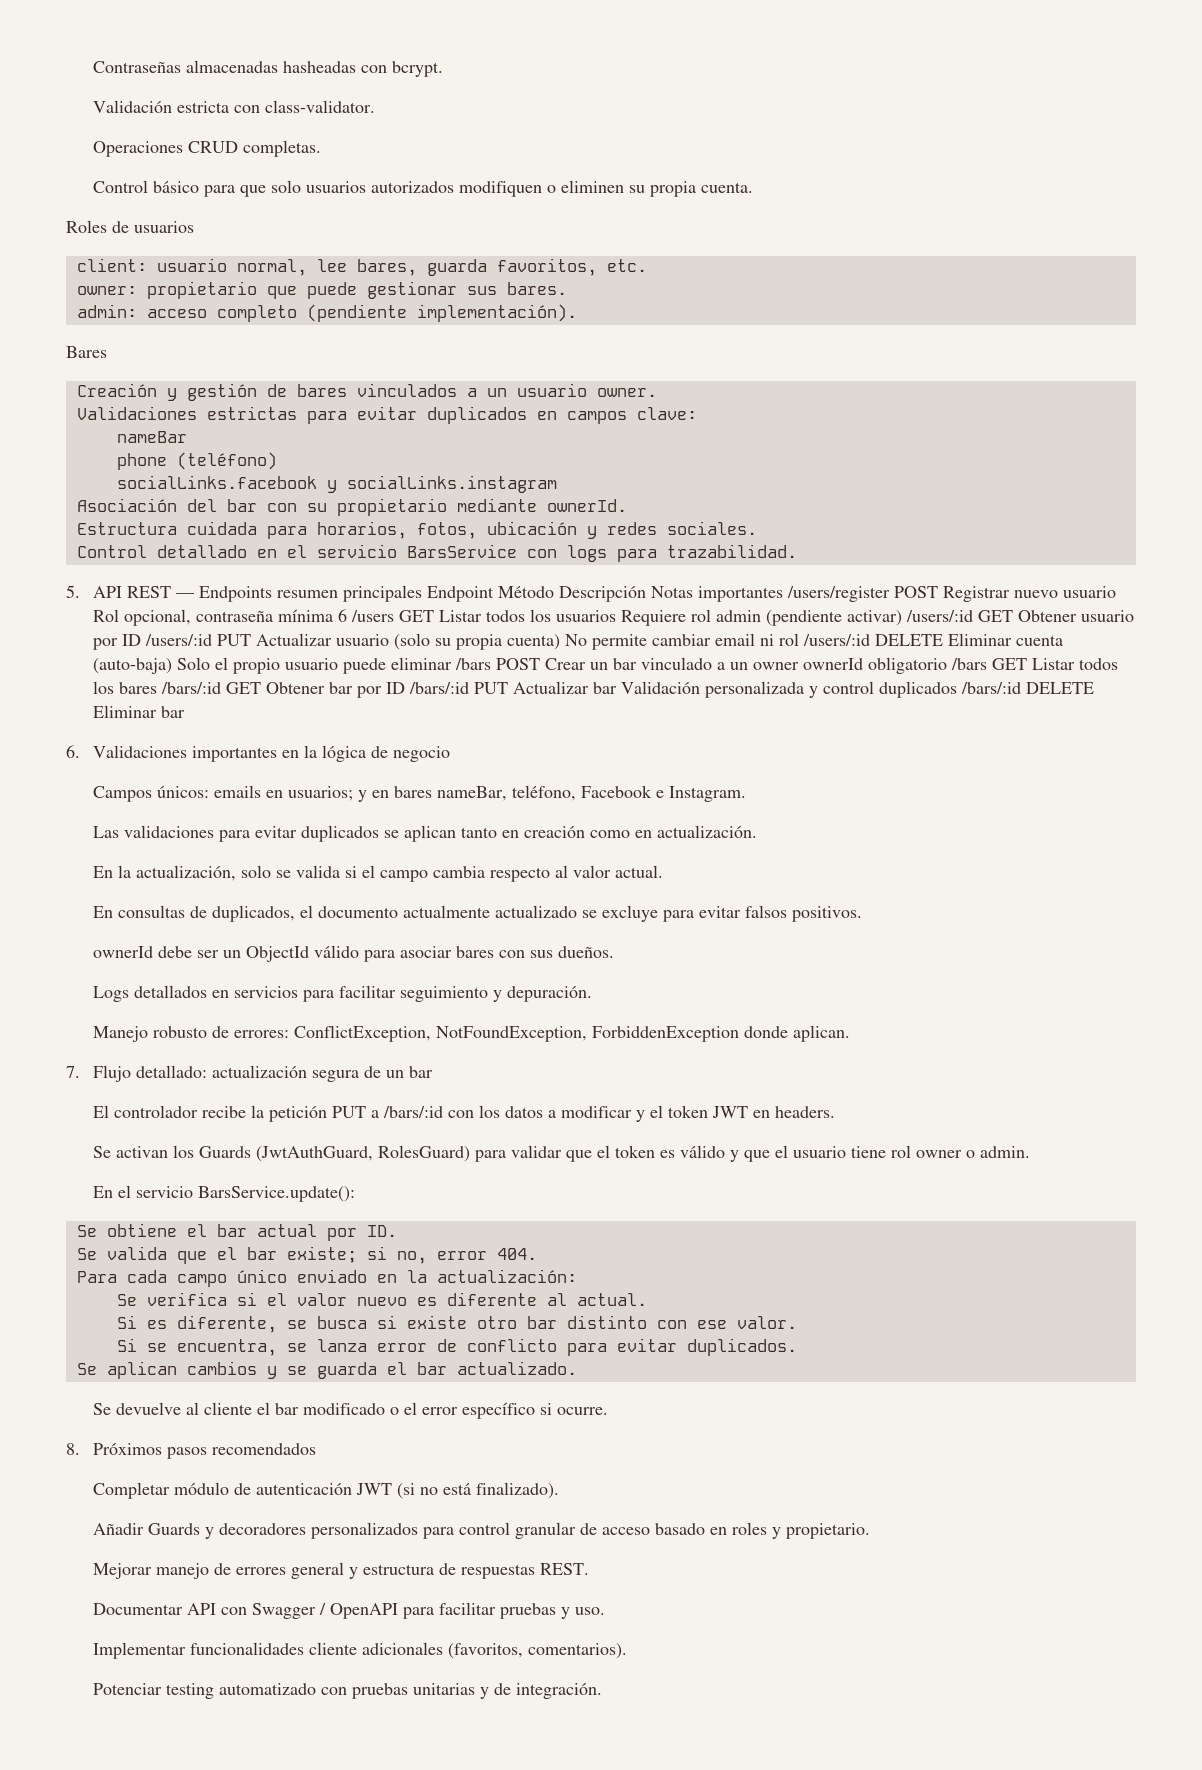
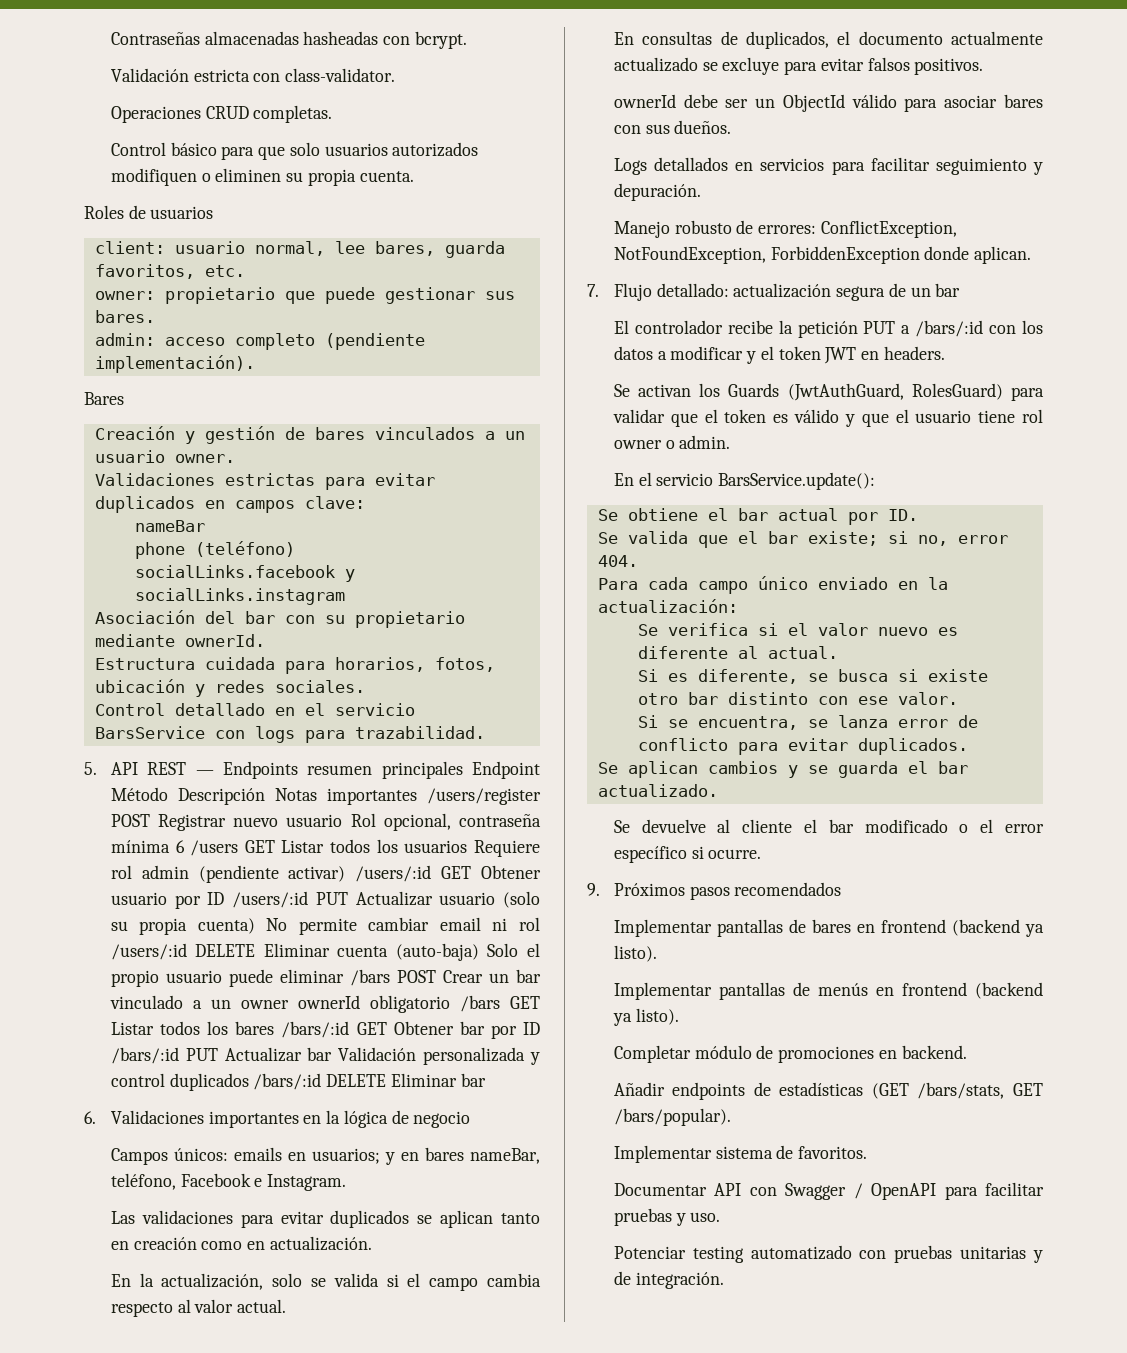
- 8. Próximos pasos recomendados
+ 9. Próximos pasos recomendados
- Completar módulo de autenticación JWT (si no está finalizado).
- Añadir Guards y decoradores personalizados para control granular de acceso basado en roles y propietario.
- Mejorar manejo de errores general y estructura de respuestas REST.
+ Implementar pantallas de bares en frontend (backend ya listo).
+ Implementar pantallas de menús en frontend (backend ya listo).
+ Completar módulo de promociones en backend.
+ Añadir endpoints de estadísticas (GET /bars/stats, GET /bars/popular).
+ Implementar sistema de favoritos.
- Implementar funcionalidades cliente adicionales (favoritos, comentarios).

